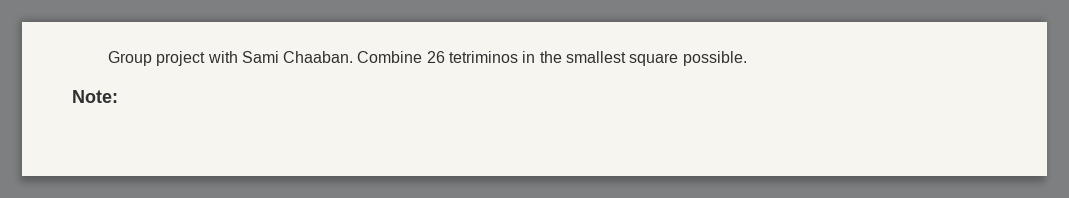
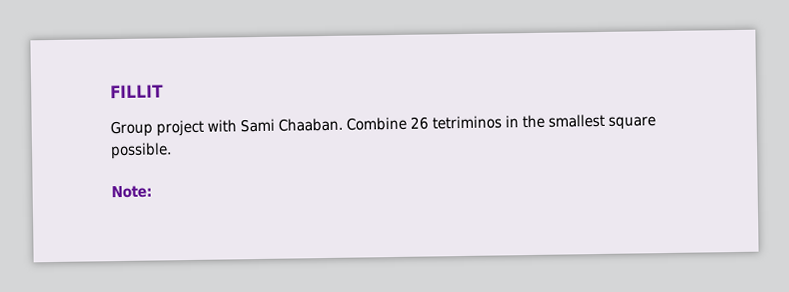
+ FILLIT

